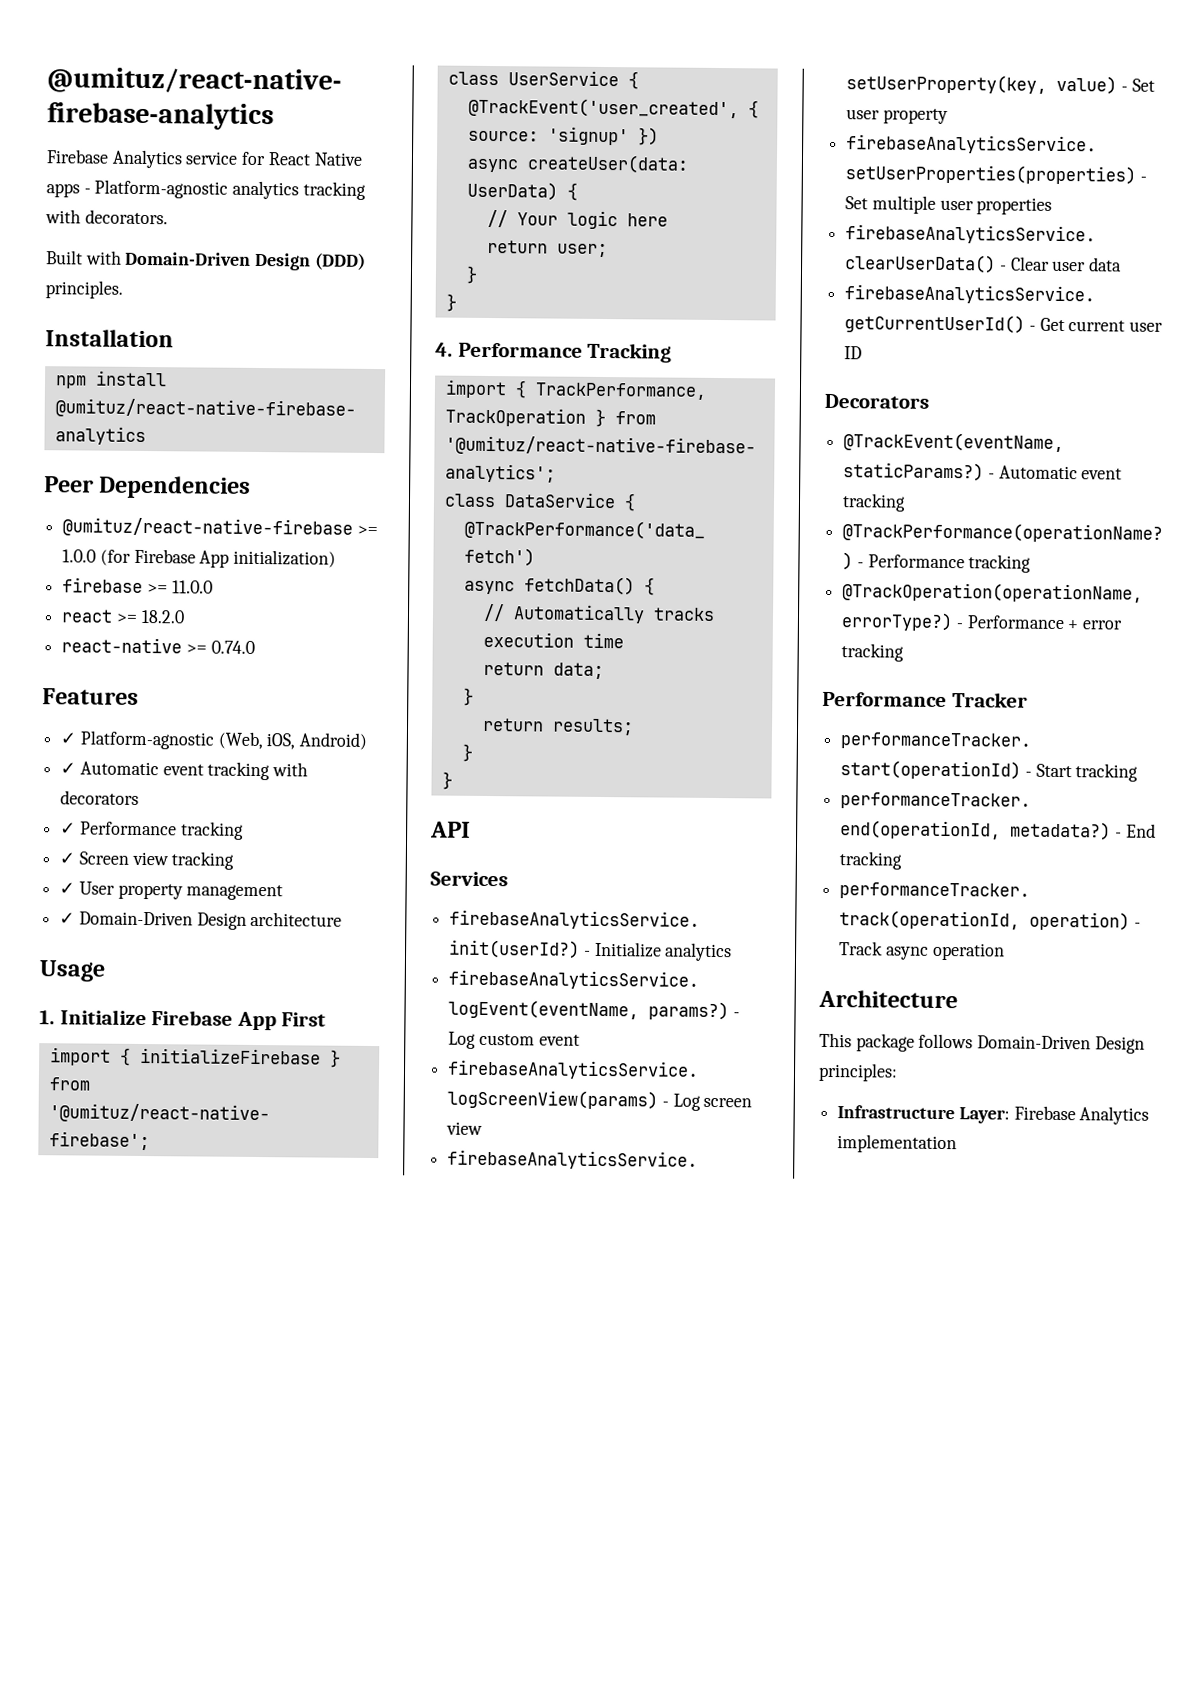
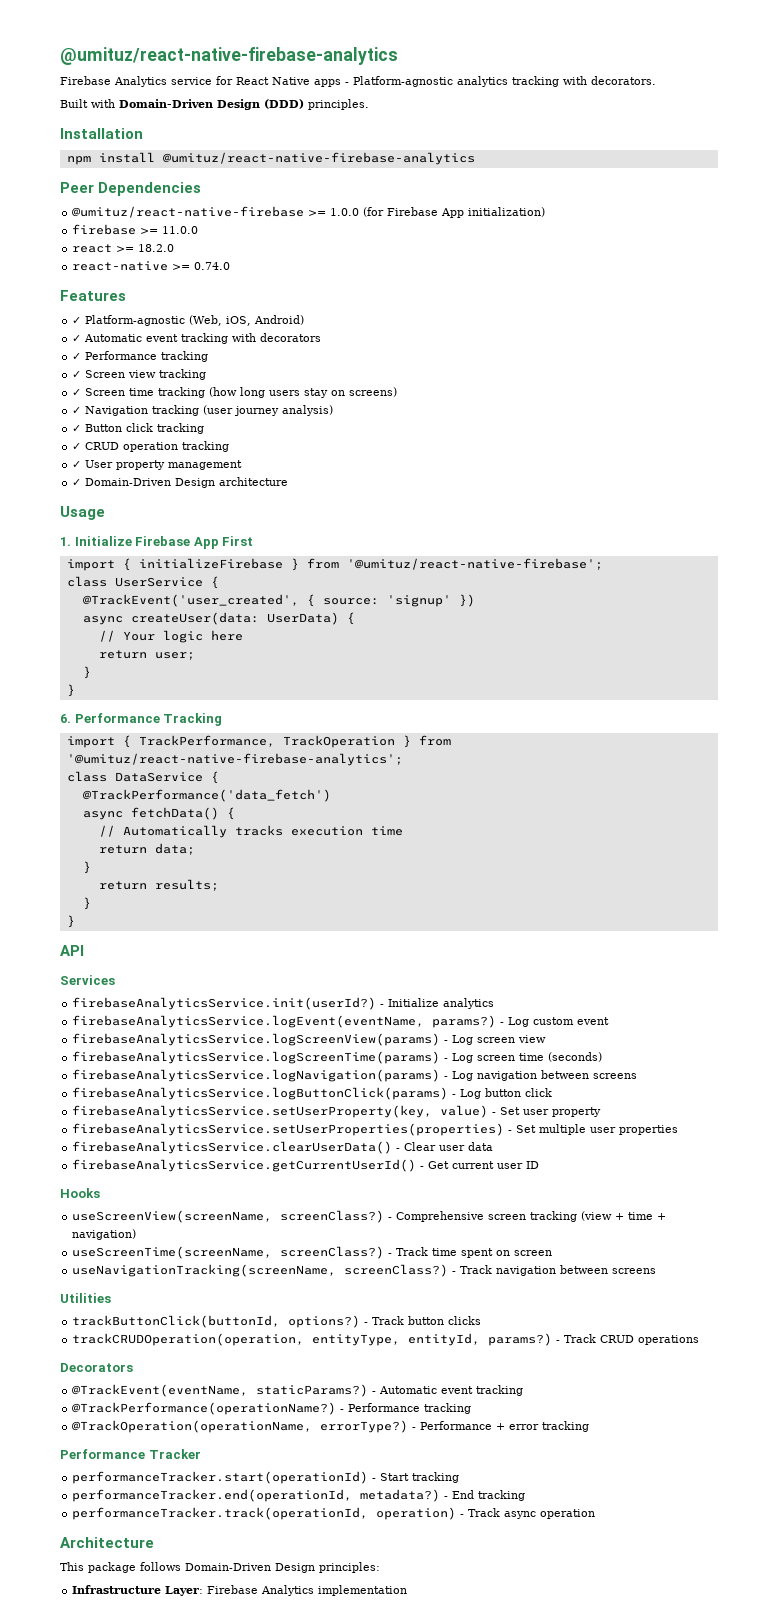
+ ✓ Screen time tracking (how long users stay on screens)
+ ✓ Navigation tracking (user journey analysis)
+ ✓ Button click tracking
+ ✓ CRUD operation tracking
- 4. Performance Tracking
+ 6. Performance Tracking
+ firebaseAnalyticsService.logScreenTime(params) - Log screen time (seconds)
+ firebaseAnalyticsService.logNavigation(params) - Log navigation between screens
+ firebaseAnalyticsService.logButtonClick(params) - Log button click
+ Hooks
+ useScreenView(screenName, screenClass?) - Comprehensive screen tracking (view + time + navigation)
+ useScreenTime(screenName, screenClass?) - Track time spent on screen
+ useNavigationTracking(screenName, screenClass?) - Track navigation between screens
+ Utilities
+ trackButtonClick(buttonId, options?) - Track button clicks
+ trackCRUDOperation(operation, entityType, entityId, params?) - Track CRUD operations

